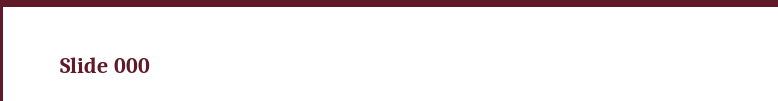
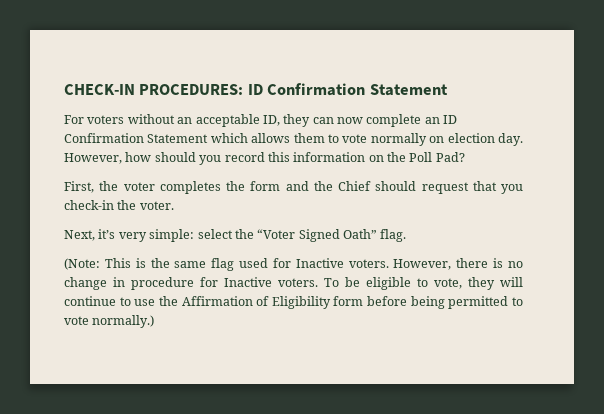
- Slide 000
+ CHECK-IN PROCEDURES: ID Confirmation Statement
+ For voters without an acceptable ID, they can now complete an ID Confirmation Statement which allows them to vote normally on election day. However, how should you record this information on the Poll Pad?
+ First, the voter completes the form and the Chief should request that you check-in the voter.
+ Next, it’s very simple: select the “Voter Signed Oath” flag.
+ (Note: This is the same flag used for Inactive voters. However, there is no change in procedure for Inactive voters. To be eligible to vote, they will continue to use the Affirmation of Eligibility form before being permitted to vote normally.)

